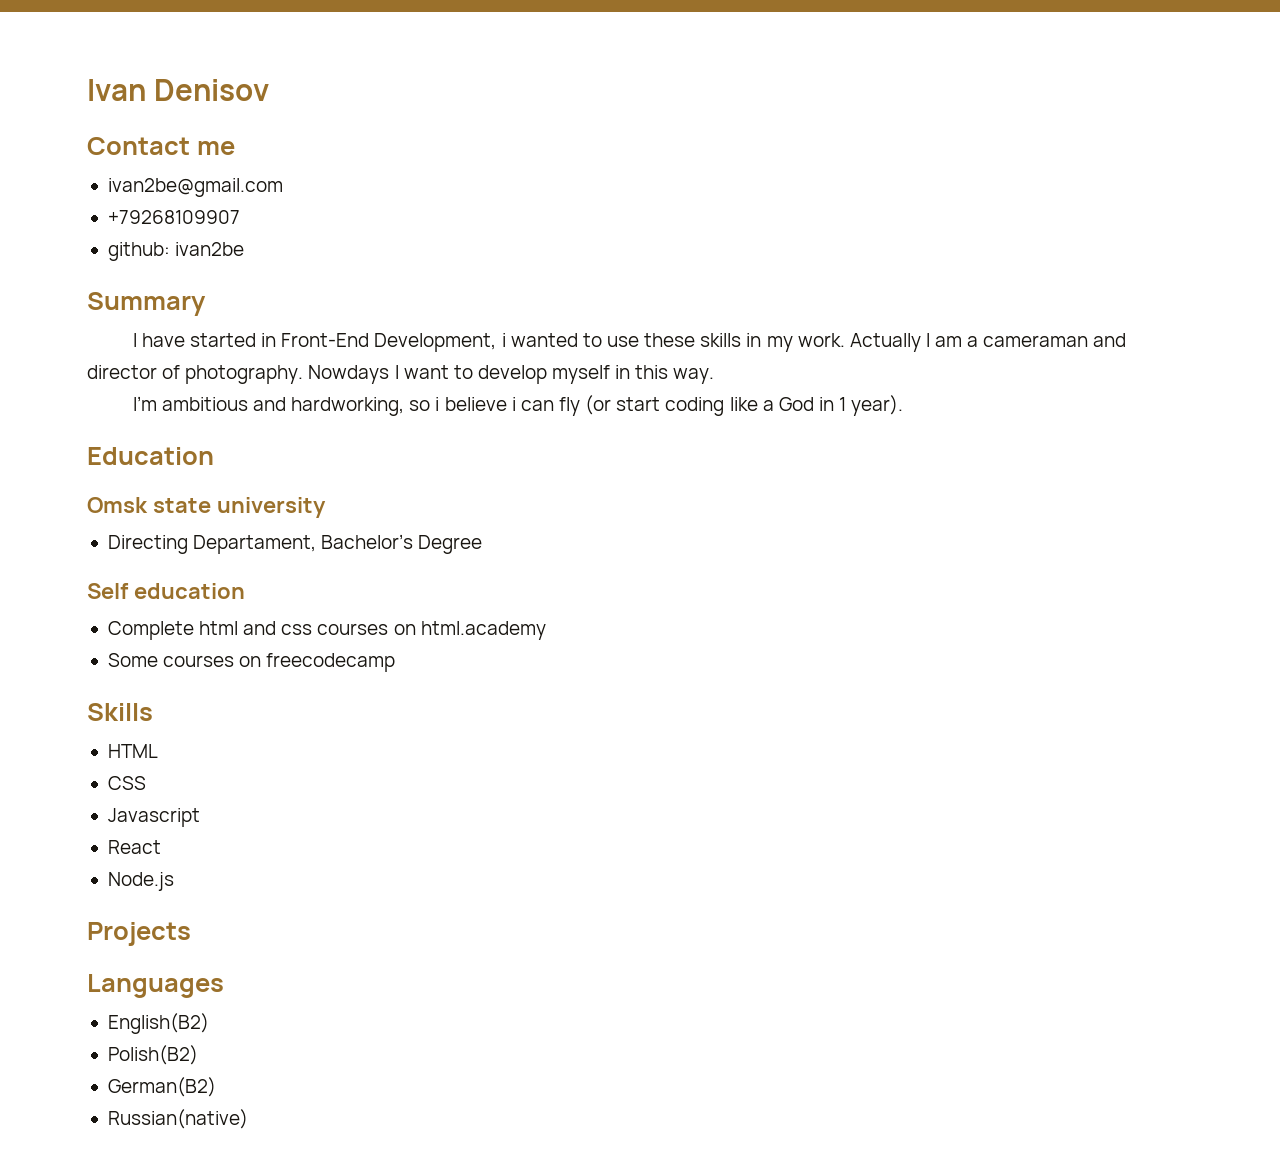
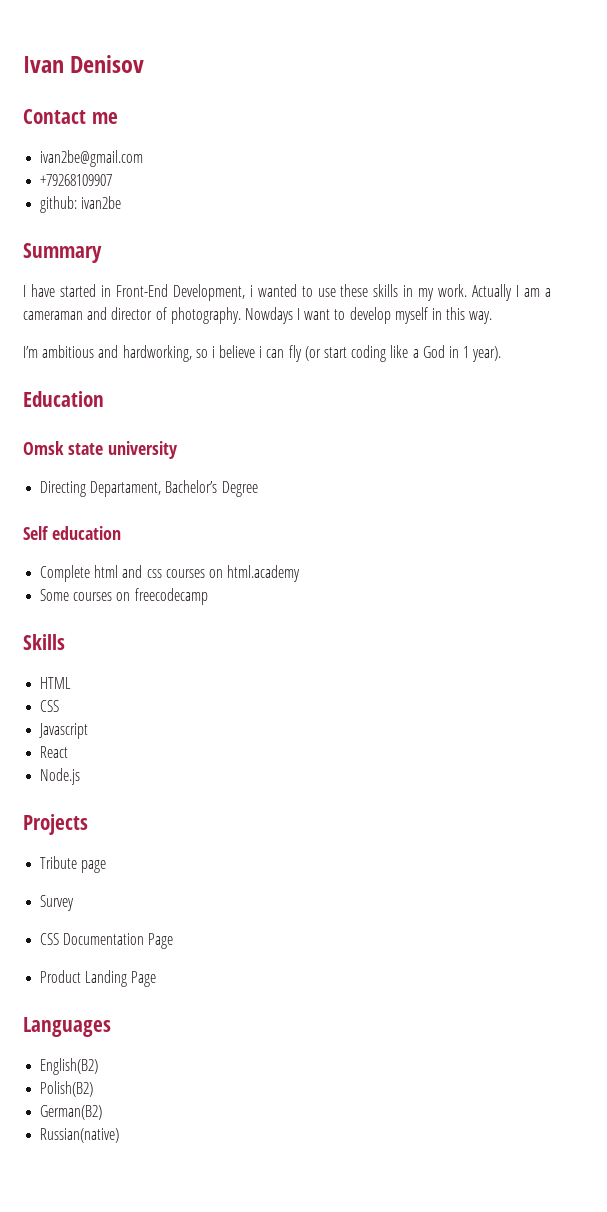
+ Tribute page
+ Survey
+ CSS Documentation Page
+ Product Landing Page

